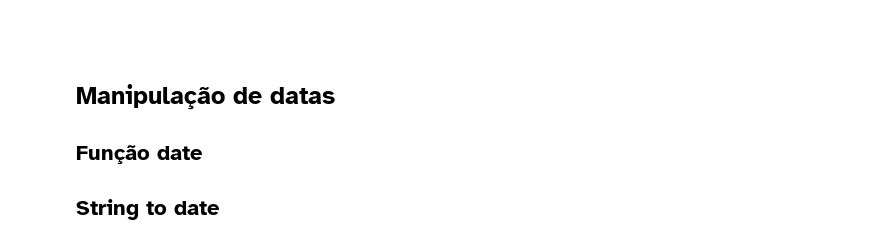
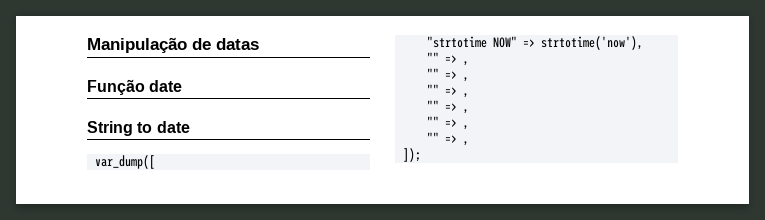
+ var_dump([
+ "strtotime NOW" => strtotime('now'),
+ "" => ,
+ "" => ,
+ "" => ,
+ "" => ,
+ "" => ,
+ "" => ,
+ ]);

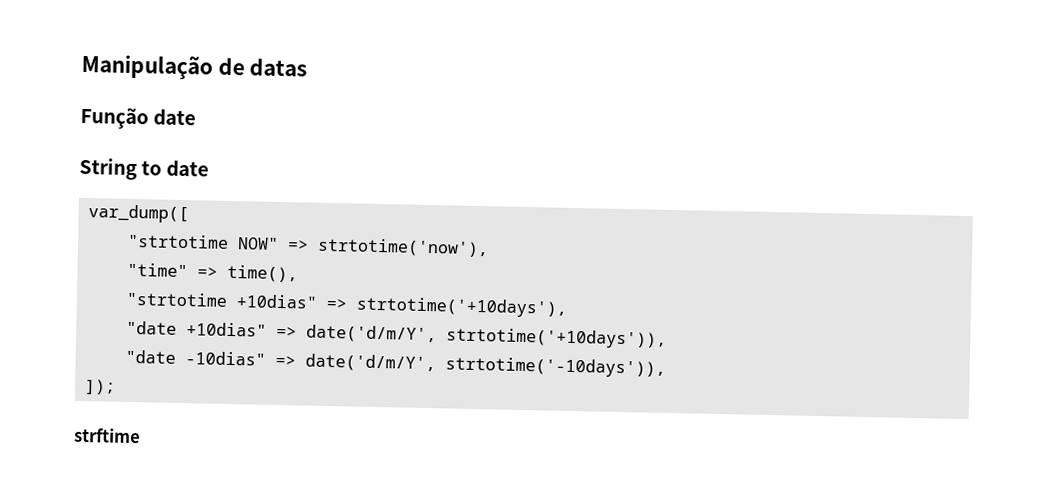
  "strtotime NOW" => strtotime('now'),
- "" => ,
- "" => ,
- "" => ,
- "" => ,
- "" => ,
- "" => ,
+ "time" => time(),
+ "strtotime +10dias" => strtotime('+10days'),
+ "date +10dias" => date('d/m/Y', strtotime('+10days')),
+ "date -10dias" => date('d/m/Y', strtotime('-10days')),
+ strftime

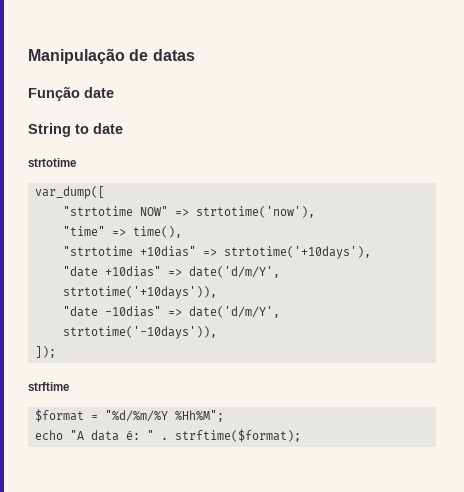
+ strtotime
+ $format = "%d/%m/%Y %Hh%M";
+ echo "A data é: " . strftime($format);

